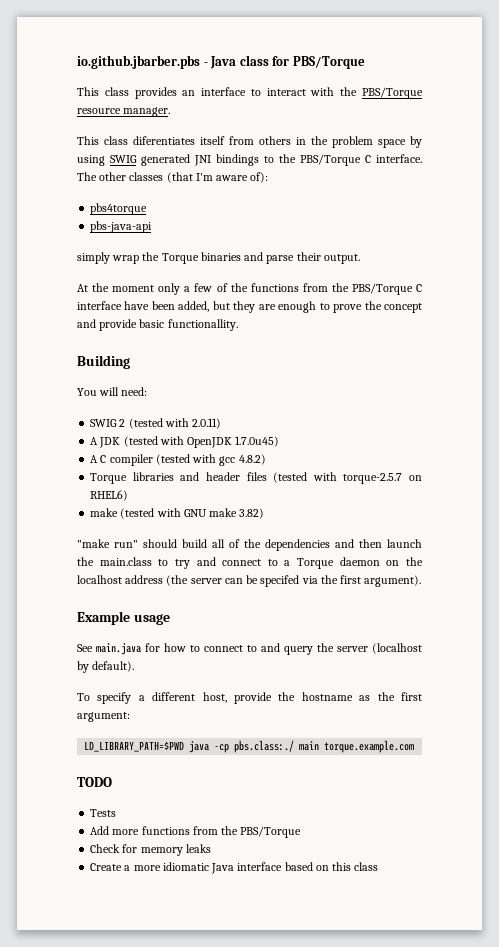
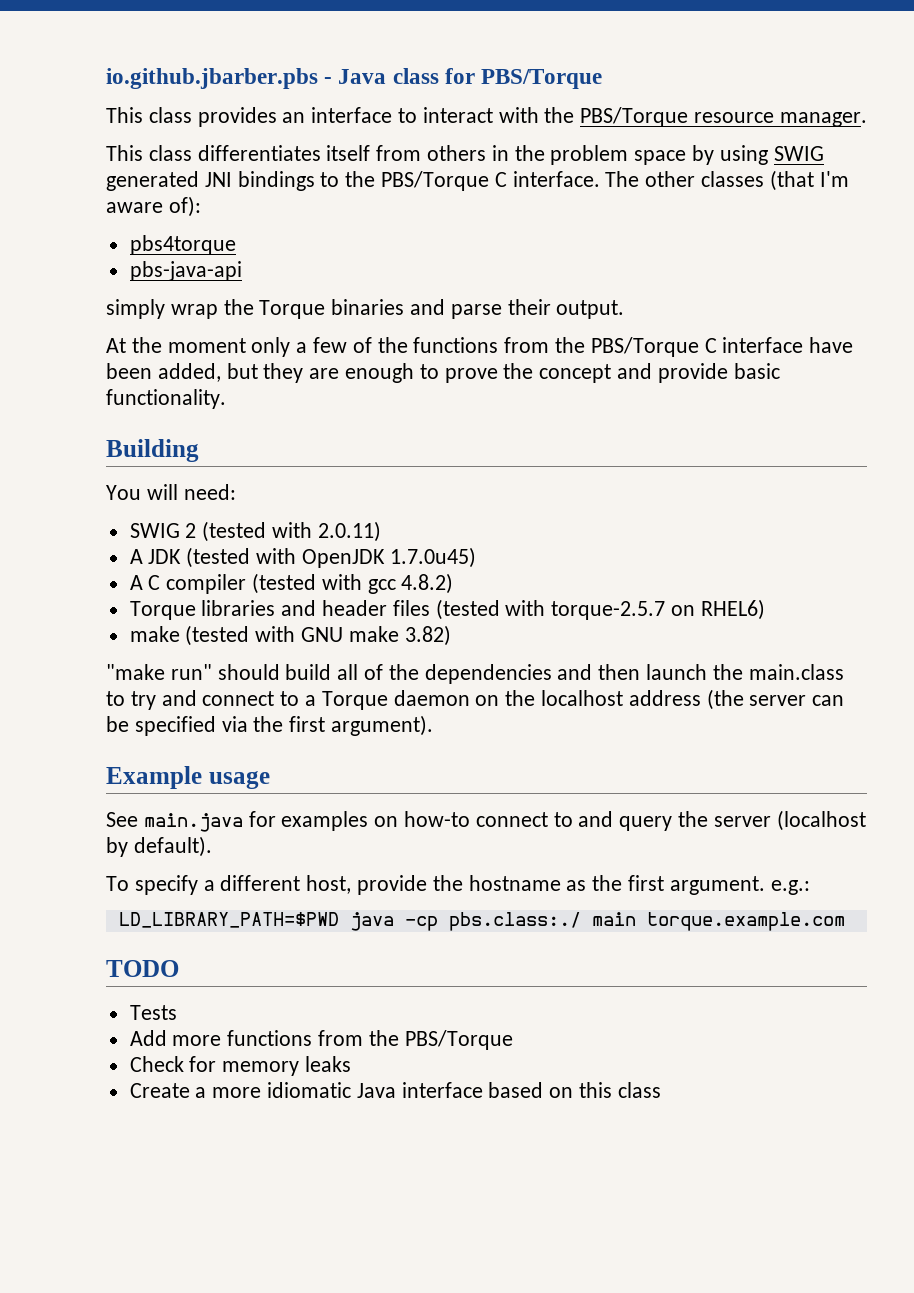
- This class diferentiates itself from others in the problem space by using SWIG generated JNI bindings to the PBS/Torque C interface.
+ This class differentiates itself from others in the problem space by using SWIG generated JNI bindings to the PBS/Torque C interface.
- At the moment only a few of the functions from the PBS/Torque C interface have been added, but they are enough to prove the concept and provide basic functionallity.
+ At the moment only a few of the functions from the PBS/Torque C interface have been added, but they are enough to prove the concept and provide basic functionality.
- "make run" should build all of the dependencies and then launch the main.class to try and connect to a Torque daemon on the localhost address (the server can be specifed via the first argument).
+ "make run" should build all of the dependencies and then launch the main.class to try and connect to a Torque daemon on the localhost address (the server can be specified via the first argument).
- See main.java for how to connect to and query the server (localhost by default).
+ See main.java for examples on how-to connect to and query the server (localhost by default).
- To specify a different host, provide the hostname as the first argument:
+ To specify a different host, provide the hostname as the first argument. e.g.:

